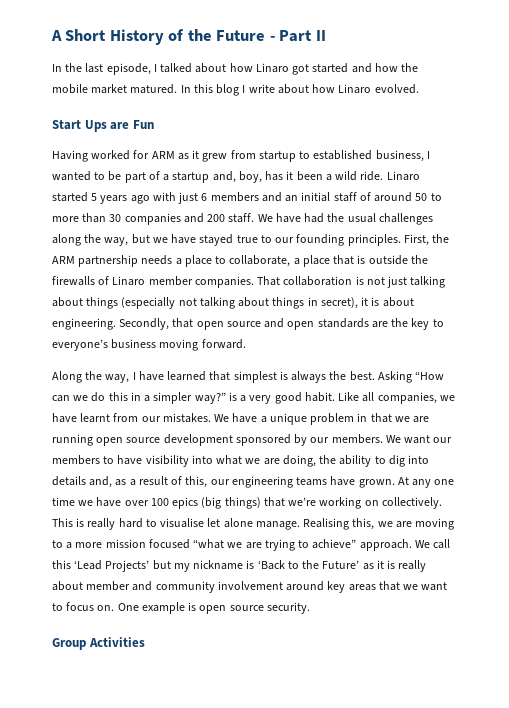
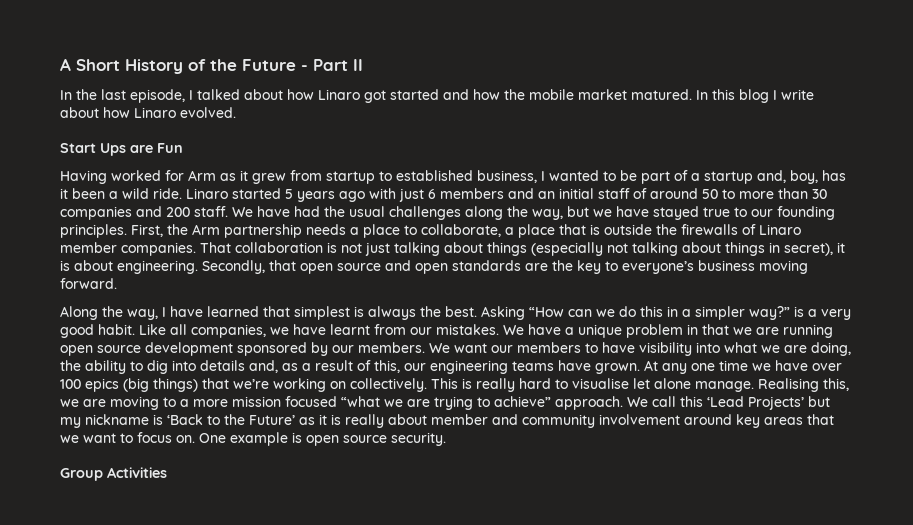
- Having worked for ARM as it grew from startup to established business, I wanted to be part of a startup and, boy, has it been a wild ride.
+ Having worked for Arm as it grew from startup to established business, I wanted to be part of a startup and, boy, has it been a wild ride.
- First, the ARM partnership needs a place to collaborate, a place that is outside the firewalls of Linaro member companies.
+ First, the Arm partnership needs a place to collaborate, a place that is outside the firewalls of Linaro member companies.

